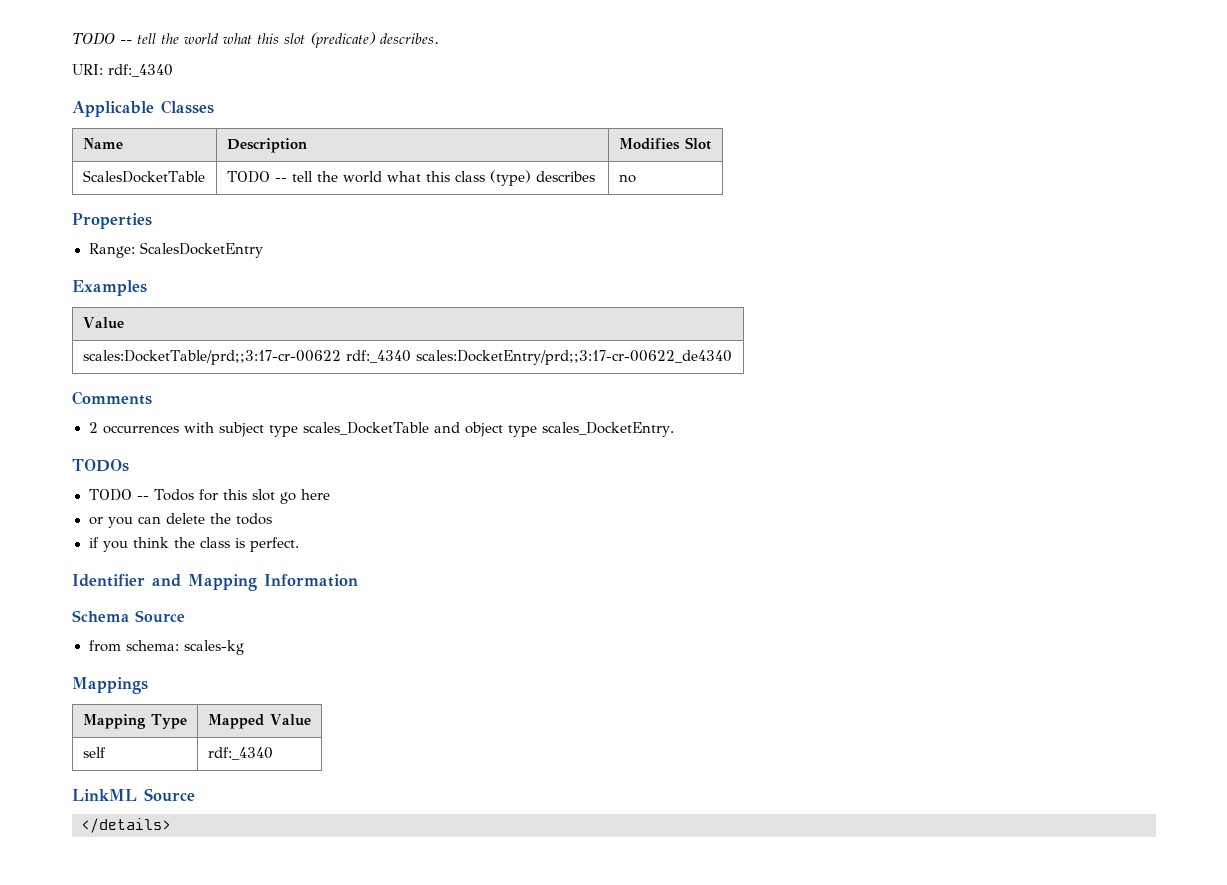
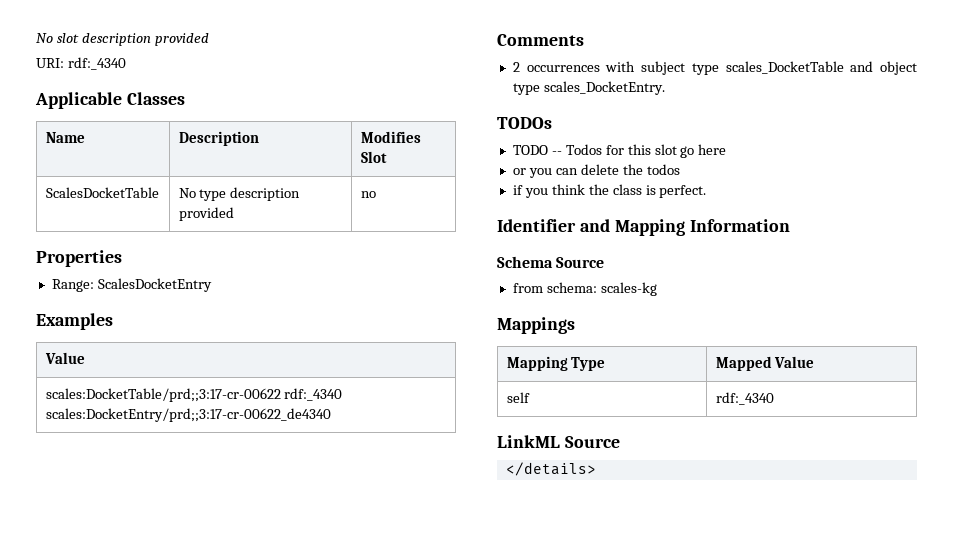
- TODO -- tell the world what this slot (predicate) describes.
+ No slot description provided
- ScalesDocketTable | TODO -- tell the world what this class (type) describes | no
+ ScalesDocketTable | No type description provided | no

